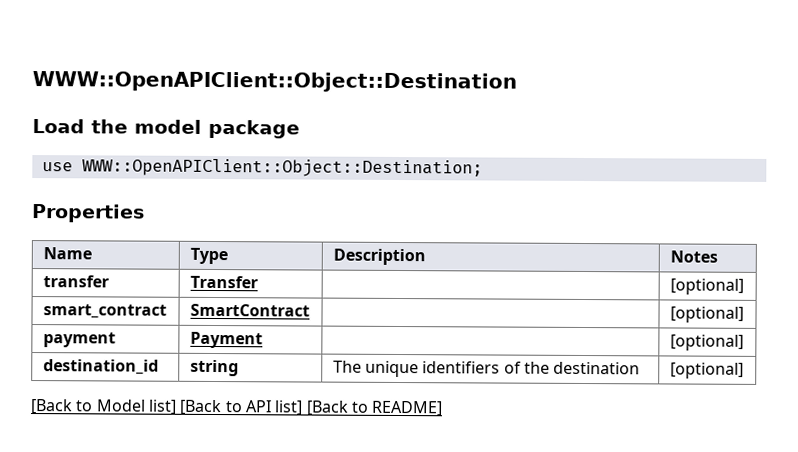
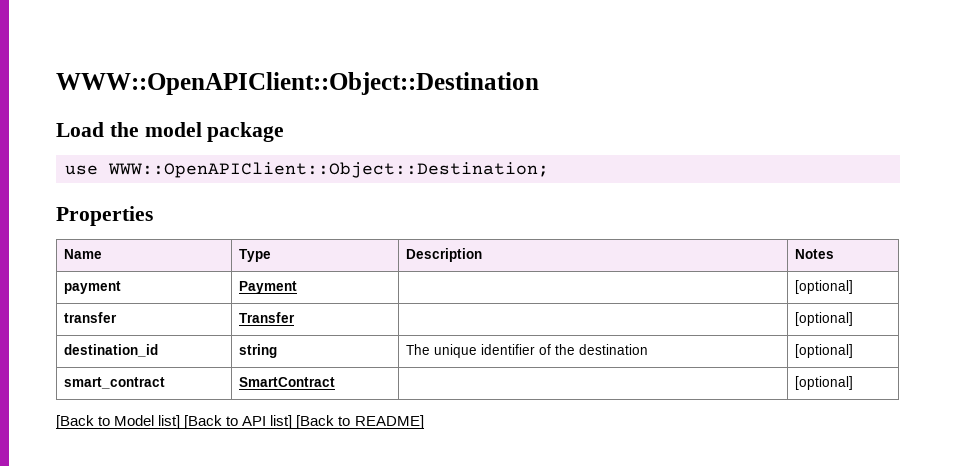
+ payment | Payment | | [optional]
  transfer | Transfer | | [optional]
- smart_contract | SmartContract | | [optional]
- payment | Payment | | [optional]
- destination_id | string | The unique identifiers of the destination | [optional]
+ destination_id | string | The unique identifier of the destination | [optional]
+ smart_contract | SmartContract | | [optional]

